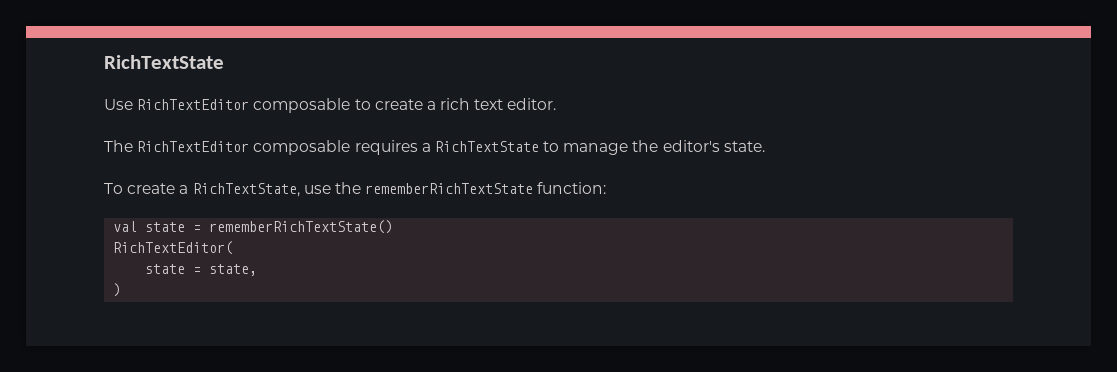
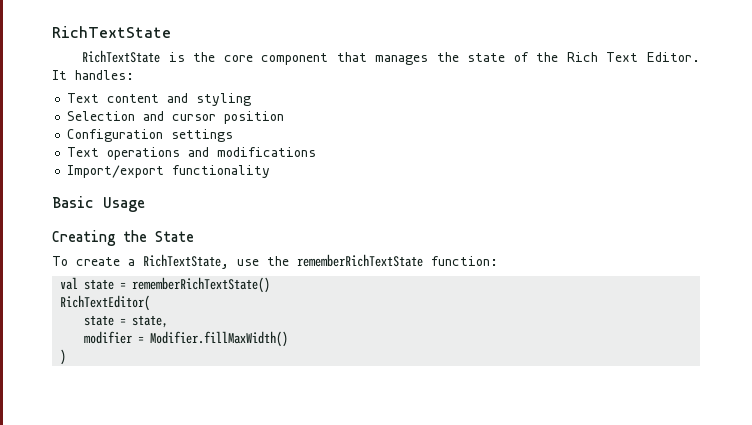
- Use RichTextEditor composable to create a rich text editor.
- The RichTextEditor composable requires a RichTextState to manage the editor's state.
+ RichTextState is the core component that manages the state of the Rich Text Editor. It handles:
+ Text content and styling
+ Selection and cursor position
+ Configuration settings
+ Text operations and modifications
+ Import/export functionality
+ Basic Usage
+ Creating the State
+ modifier = Modifier.fillMaxWidth()

